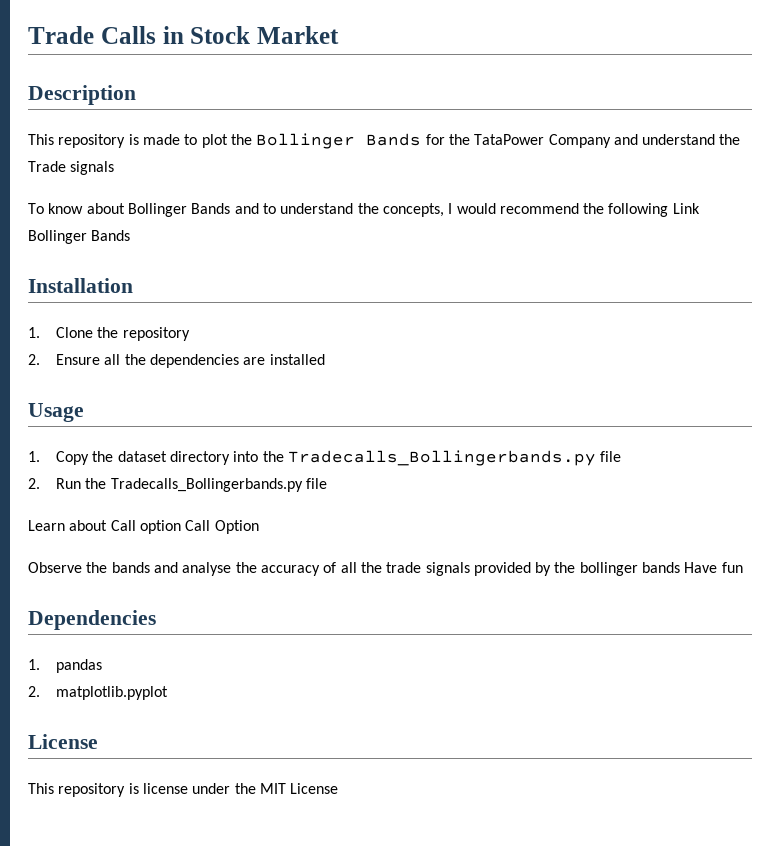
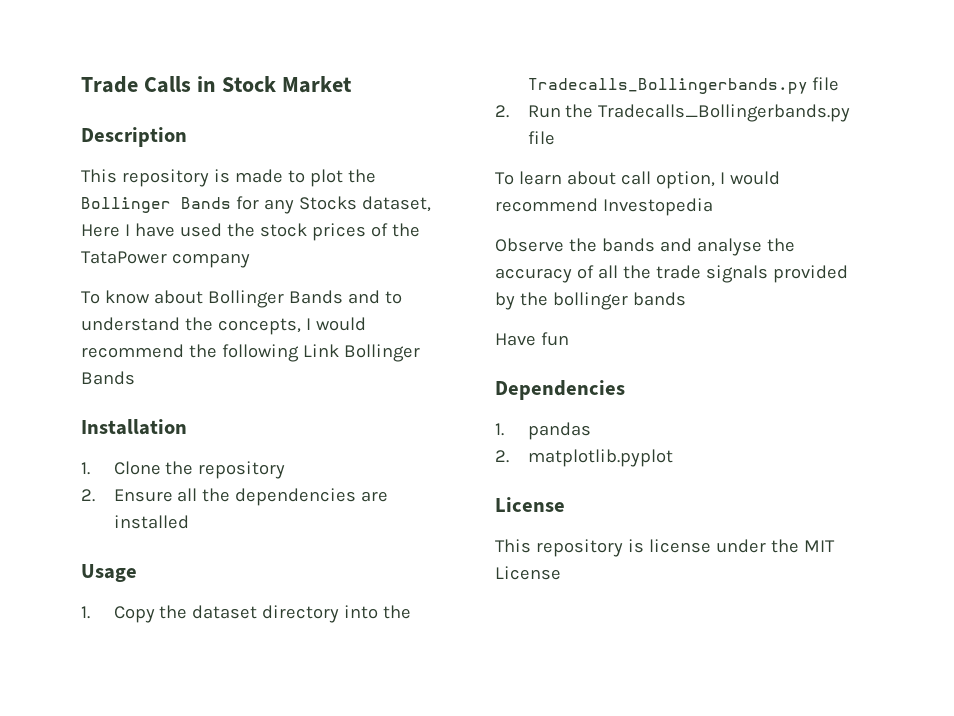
- This repository is made to plot the Bollinger Bands for the TataPower Company and understand the Trade signals
+ This repository is made to plot the Bollinger Bands for any Stocks dataset, Here I have used the stock prices of the TataPower company
- Learn about Call option Call Option
+ To learn about call option, I would recommend Investopedia
- Observe the bands and analyse the accuracy of all the trade signals provided by the bollinger bands Have fun
+ Observe the bands and analyse the accuracy of all the trade signals provided by the bollinger bands
+ Have fun

